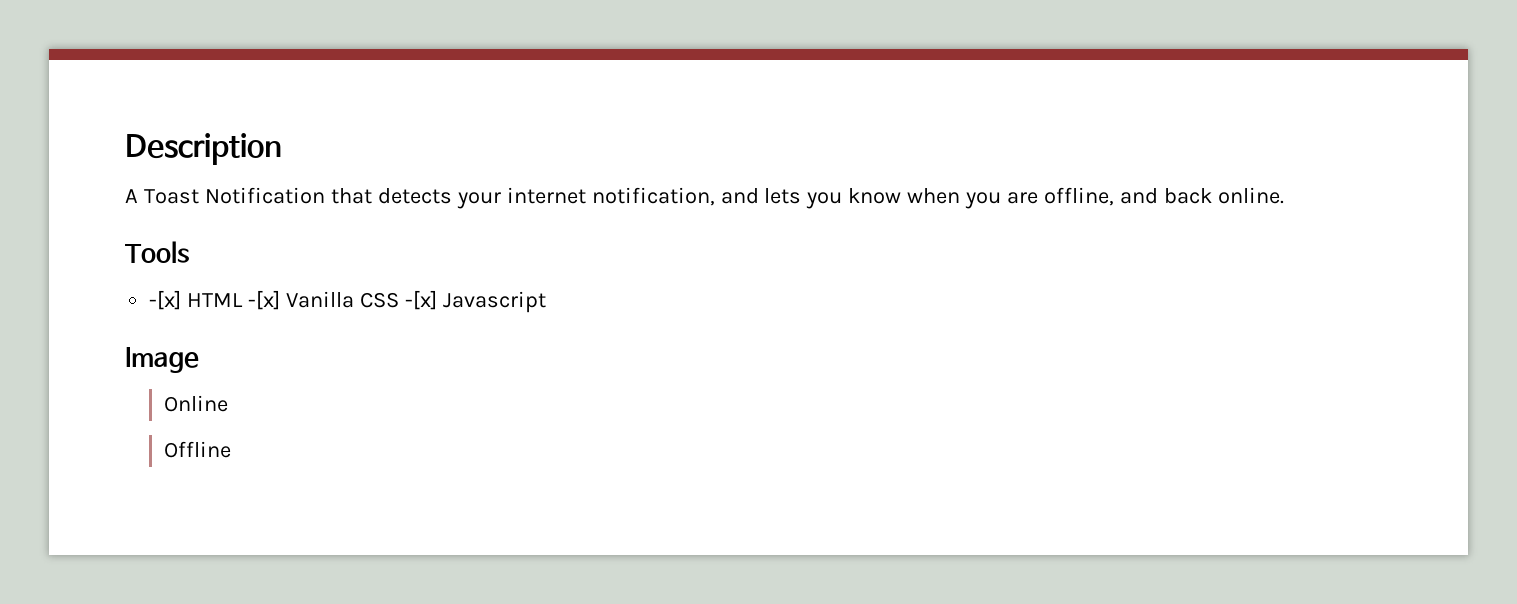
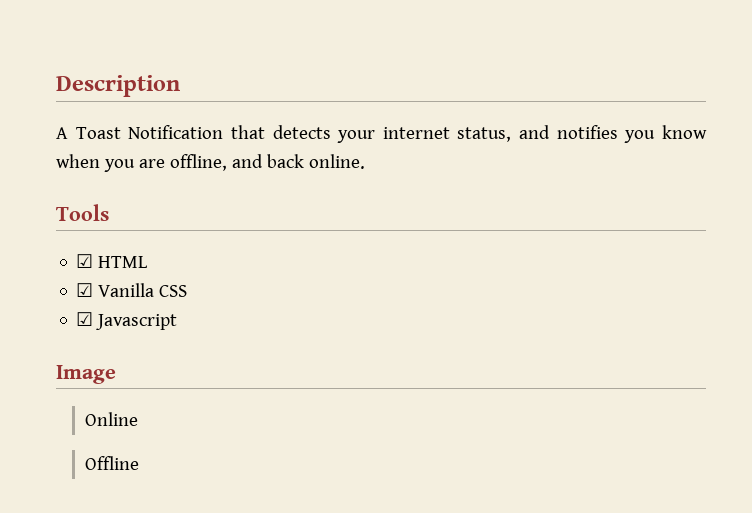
- A Toast Notification that detects your internet notification, and lets you know when you are offline, and back online.
+ A Toast Notification that detects your internet status, and notifies you know when you are offline, and back online.
- -[x] HTML -[x] Vanilla CSS -[x] Javascript
+ ☑ HTML
+ ☑ Vanilla CSS
+ ☑ Javascript

